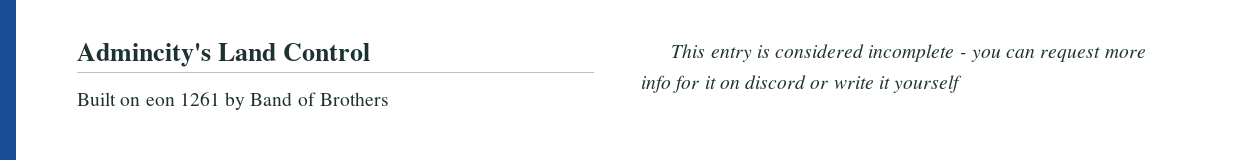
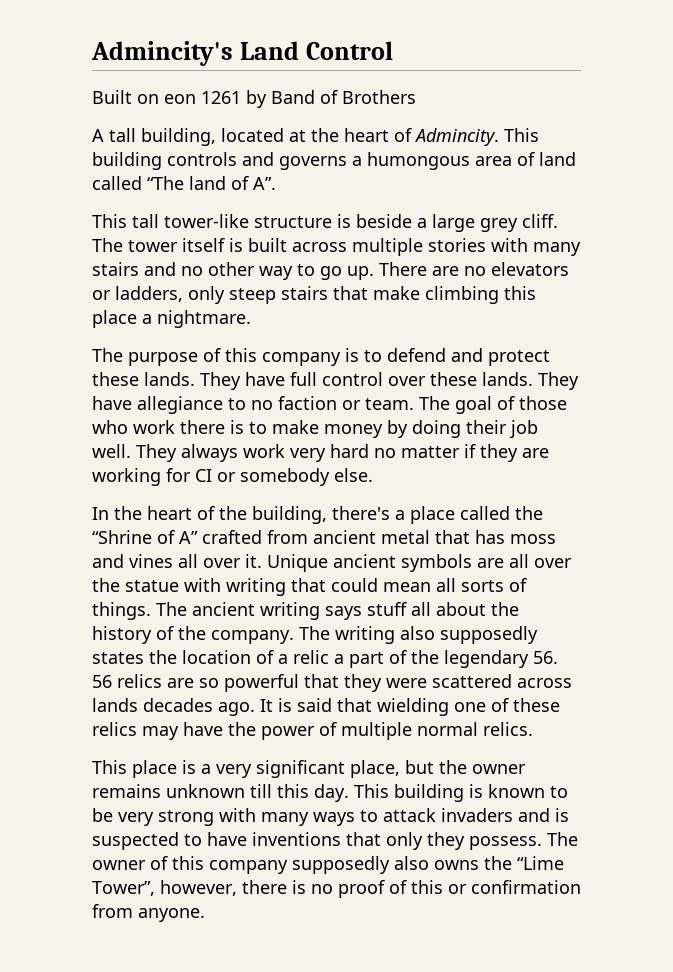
- This entry is considered incomplete - you can request more info for it on discord or write it yourself
+ A tall building, located at the heart of Admincity. This building controls and governs a humongous area of land called “The land of A”.
+ This tall tower-like structure is beside a large grey cliff. The tower itself is built across multiple stories with many stairs and no other way to go up. There are no elevators or ladders, only steep stairs that make climbing this place a nightmare.
+ The purpose of this company is to defend and protect these lands. They have full control over these lands. They have allegiance to no faction or team. The goal of those who work there is to make money by doing their job well. They always work very hard no matter if they are working for CI or somebody else.
+ In the heart of the building, there's a place called the “Shrine of A” crafted from ancient metal that has moss and vines all over it. Unique ancient symbols are all over the statue with writing that could mean all sorts of things. The ancient writing says stuff all about the history of the company. The writing also supposedly states the location of a relic a part of the legendary 56. 56 relics are so powerful that they were scattered across lands decades ago. It is said that wielding one of these relics may have the power of multiple normal relics.
+ This place is a very significant place, but the owner remains unknown till this day. This building is known to be very strong with many ways to attack invaders and is suspected to have inventions that only they possess. The owner of this company supposedly also owns the “Lime Tower”, however, there is no proof of this or confirmation from anyone.

